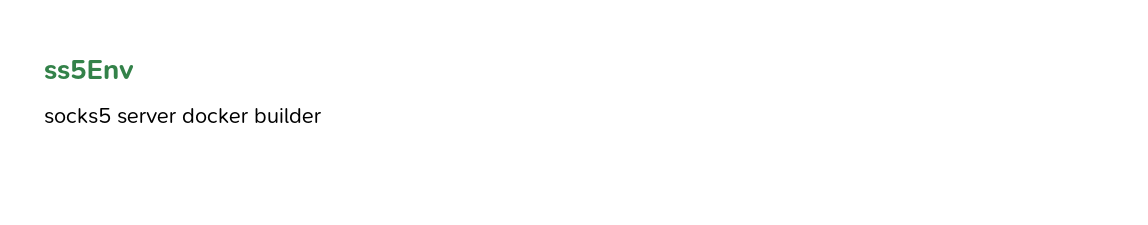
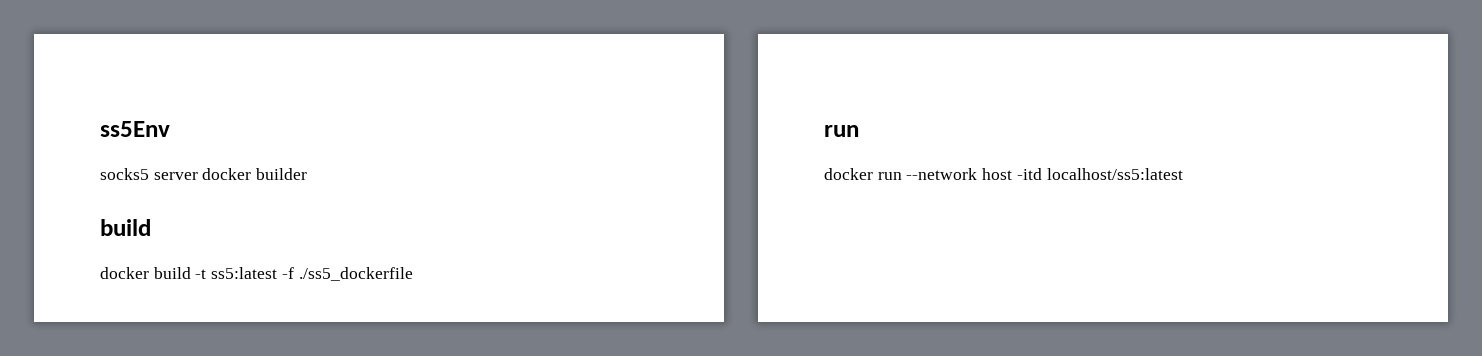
  socks5 server docker builder
+ build
+ docker build -t ss5:latest -f ./ss5_dockerfile
+ run
+ docker run --network host -itd localhost/ss5:latest

